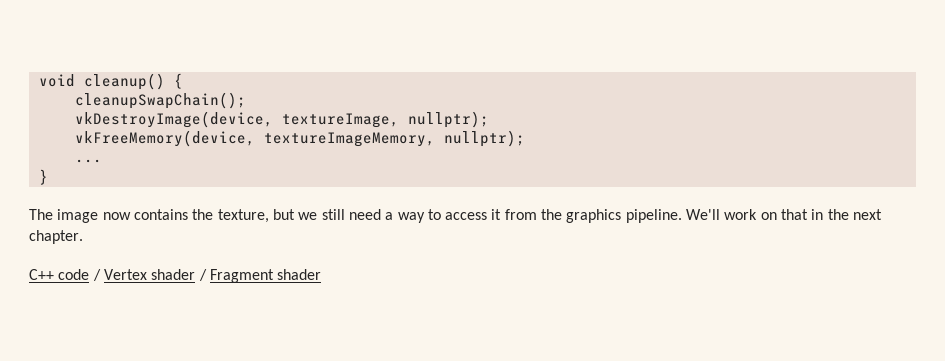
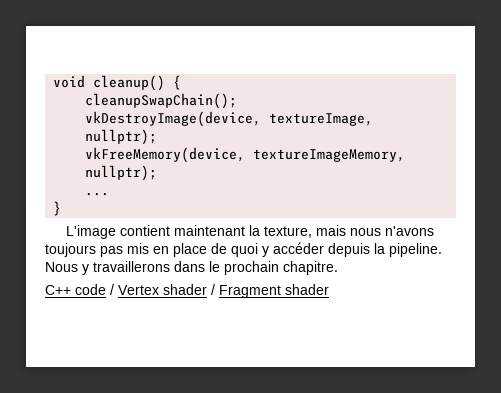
- The image now contains the texture, but we still need a way to access it from the graphics pipeline. We'll work on that in the next chapter.
+ L'image contient maintenant la texture, mais nous n'avons toujours pas mis en place de quoi y accéder depuis la pipeline. Nous y travaillerons dans le prochain chapitre.

